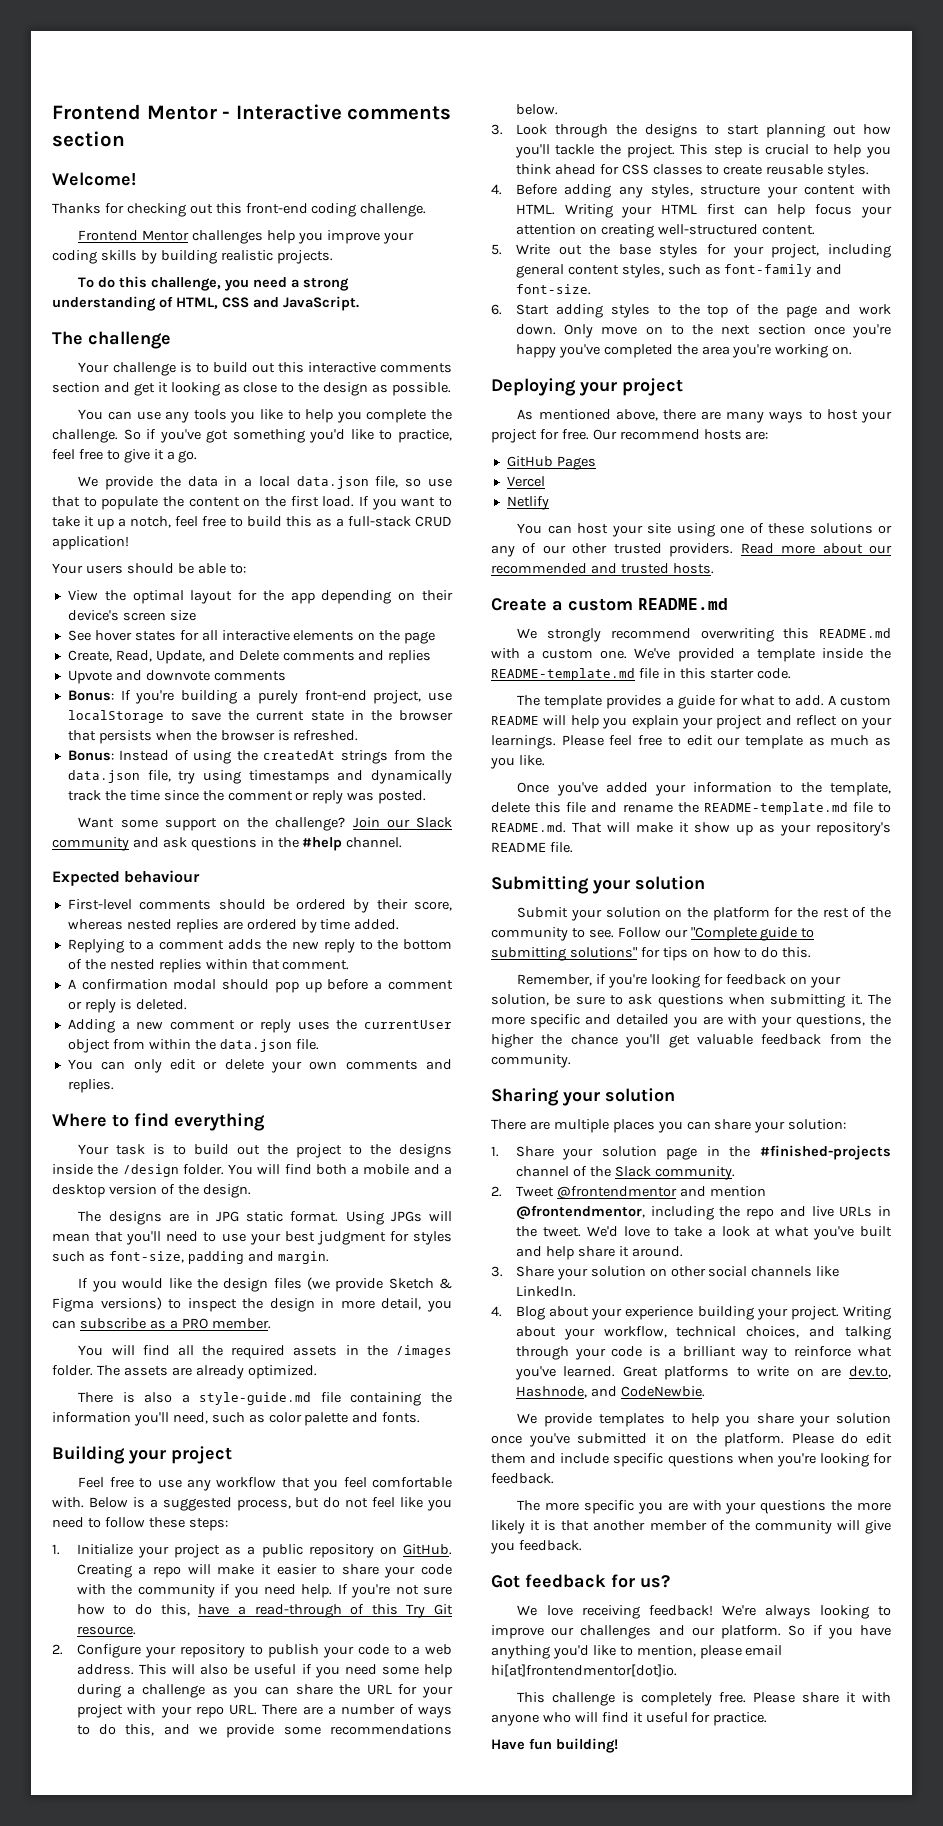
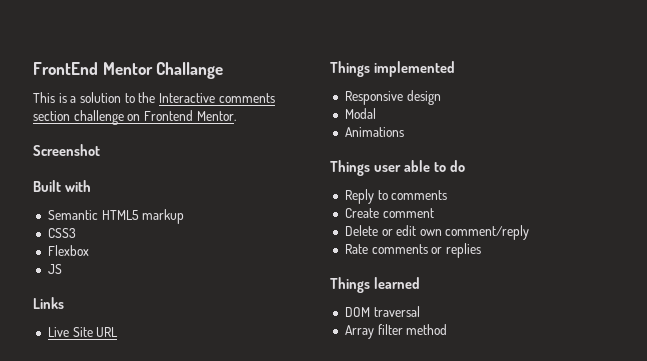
- Frontend Mentor - Interactive comments section
- Welcome!
- Thanks for checking out this front-end coding challenge.
- Frontend Mentor challenges help you improve your coding skills by building realistic projects.
- To do this challenge, you need a strong understanding of HTML, CSS and JavaScript.
- The challenge
- Your challenge is to build out this interactive comments section and get it looking as close to the design as possible.
- You can use any tools you like to help you complete the challenge. So if you've got something you'd like to practice, feel free to give it a go.
- We provide the data in a local data.json file, so use that to populate the content on the first load. If you want to take it up a notch, feel free to build this as a full-stack CRUD application!
- Your users should be able to:
- View the optimal layout for the app depending on their device's screen size
- See hover states for all interactive elements on the page
- Create, Read, Update, and Delete comments and replies
- Upvote and downvote comments
- Bonus: If you're building a purely front-end project, use localStorage to save the current state in the browser that persists when the browser is refreshed.
- Bonus: Instead of using the createdAt strings from the data.json file, try using timestamps and dynamically track the time since the comment or reply was posted.
- Want some support on the challenge? Join our Slack community and ask questions in the #help channel.
- Expected behaviour
- First-level comments should be ordered by their score, whereas nested replies are ordered by time added.
- Replying to a comment adds the new reply to the bottom of the nested replies within that comment.
- A confirmation modal should pop up before a comment or reply is deleted.
- Adding a new comment or reply uses the currentUser object from within the data.json file.
- You can only edit or delete your own comments and replies.
- Where to find everything
- Your task is to build out the project to the designs inside the /design folder. You will find both a mobile and a desktop version of the design.
- The designs are in JPG static format. Using JPGs will mean that you'll need to use your best judgment for styles such as font-size, padding and margin.
- If you would like the design files (we provide Sketch & Figma versions) to inspect the design in more detail, you can subscribe as a PRO member.
- You will find all the required assets in the /images folder. The assets are already optimized.
- There is also a style-guide.md file containing the information you'll need, such as color palette and fonts.
- Building your project
- Feel free to use any workflow that you feel comfortable with. Below is a suggested process, but do not feel like you need to follow these steps:
- 1. Initialize your project as a public repository on GitHub. Creating a repo will make it easier to share your code with the community if you need help. If you're not sure how to do this, have a read-through of this Try Git resource.
- 2. Configure your repository to publish your code to a web address. This will also be useful if you need some help during a challenge as you can share the URL for your project with your repo URL. There are a number of ways to do this, and we provide some recommendations below.
- 3. Look through the designs to start planning out how you'll tackle the project. This step is crucial to help you think ahead for CSS classes to create reusable styles.
- 4. Before adding any styles, structure your content with HTML. Writing your HTML first can help focus your attention on creating well-structured content.
- 5. Write out the base styles for your project, including general content styles, such as font-family and font-size.
- 6. Start adding styles to the top of the page and work down. Only move on to the next section once you're happy you've completed the area you're working on.
- Deploying your project
- As mentioned above, there are many ways to host your project for free. Our recommend hosts are:
- GitHub Pages
- Vercel
- Netlify
- You can host your site using one of these solutions or any of our other trusted providers. Read more about our recommended and trusted hosts.
- Create a custom README.md
- We strongly recommend overwriting this README.md with a custom one. We've provided a template inside the README-template.md file in this starter code.
- The template provides a guide for what to add. A custom README will help you explain your project and reflect on your learnings. Please feel free to edit our template as much as you like.
- Once you've added your information to the template, delete this file and rename the README-template.md file to README.md. That will make it show up as your repository's README file.
- Submitting your solution
- Submit your solution on the platform for the rest of the community to see. Follow our "Complete guide to submitting solutions" for tips on how to do this.
- Remember, if you're looking for feedback on your solution, be sure to ask questions when submitting it. The more specific and detailed you are with your questions, the higher the chance you'll get valuable feedback from the community.
- Sharing your solution
- There are multiple places you can share your solution:
- 1. Share your solution page in the #finished-projects channel of the Slack community.
- 2. Tweet @frontendmentor and mention @frontendmentor, including the repo and live URLs in the tweet. We'd love to take a look at what you've built and help share it around.
- 3. Share your solution on other social channels like LinkedIn.
- 4. Blog about your experience building your project. Writing about your workflow, technical choices, and talking through your code is a brilliant way to reinforce what you've learned. Great platforms to write on are dev.to, Hashnode, and CodeNewbie.
- We provide templates to help you share your solution once you've submitted it on the platform. Please do edit them and include specific questions when you're looking for feedback.
- The more specific you are with your questions the more likely it is that another member of the community will give you feedback.
- Got feedback for us?
- We love receiving feedback! We're always looking to improve our challenges and our platform. So if you have anything you'd like to mention, please email hi[at]frontendmentor[dot]io.
- This challenge is completely free. Please share it with anyone who will find it useful for practice.
- Have fun building!
+ FrontEnd Mentor Challange
+ This is a solution to the Interactive comments section challenge on Frontend Mentor.
+ Screenshot
+ Built with
+ Semantic HTML5 markup
+ CSS3
+ Flexbox
+ JS
+ Links
+ Live Site URL
+ Things implemented
+ Responsive design
+ Modal
+ Animations
+ Things user able to do
+ Reply to comments
+ Create comment
+ Delete or edit own comment/reply
+ Rate comments or replies
+ Things learned
+ DOM traversal
+ Array filter method

